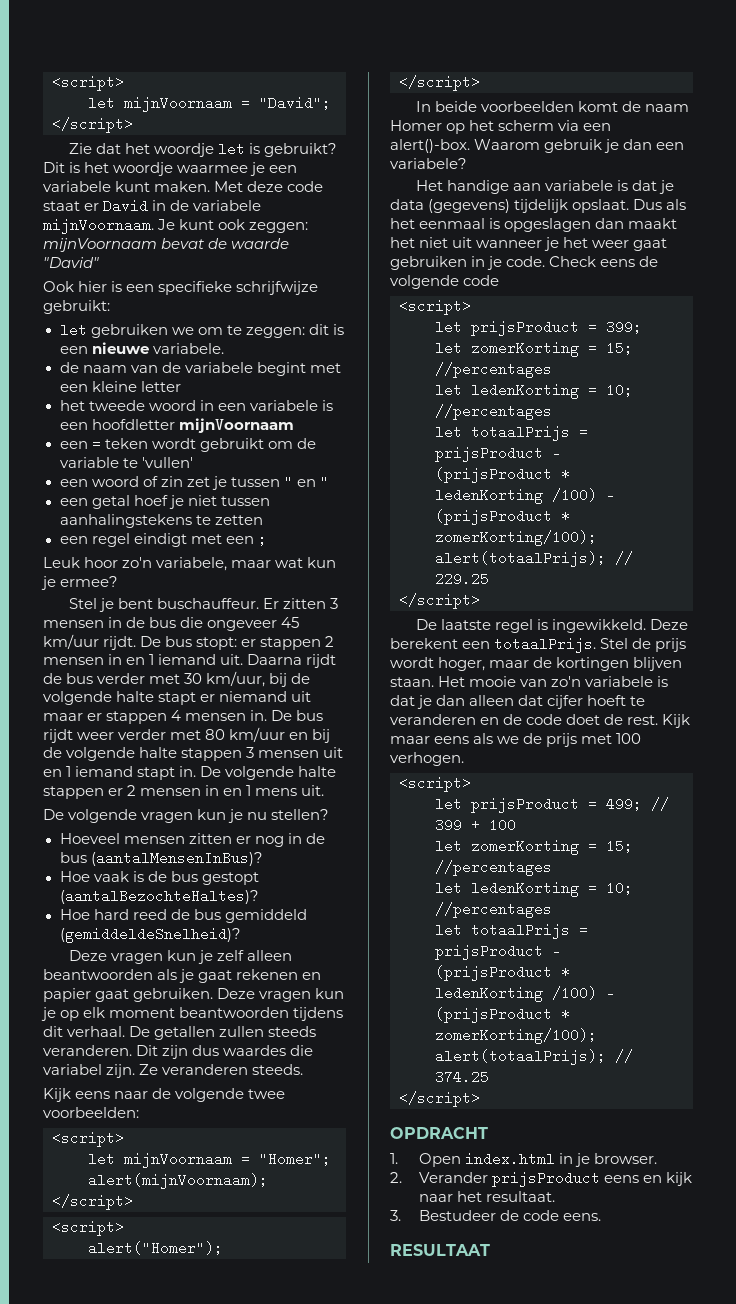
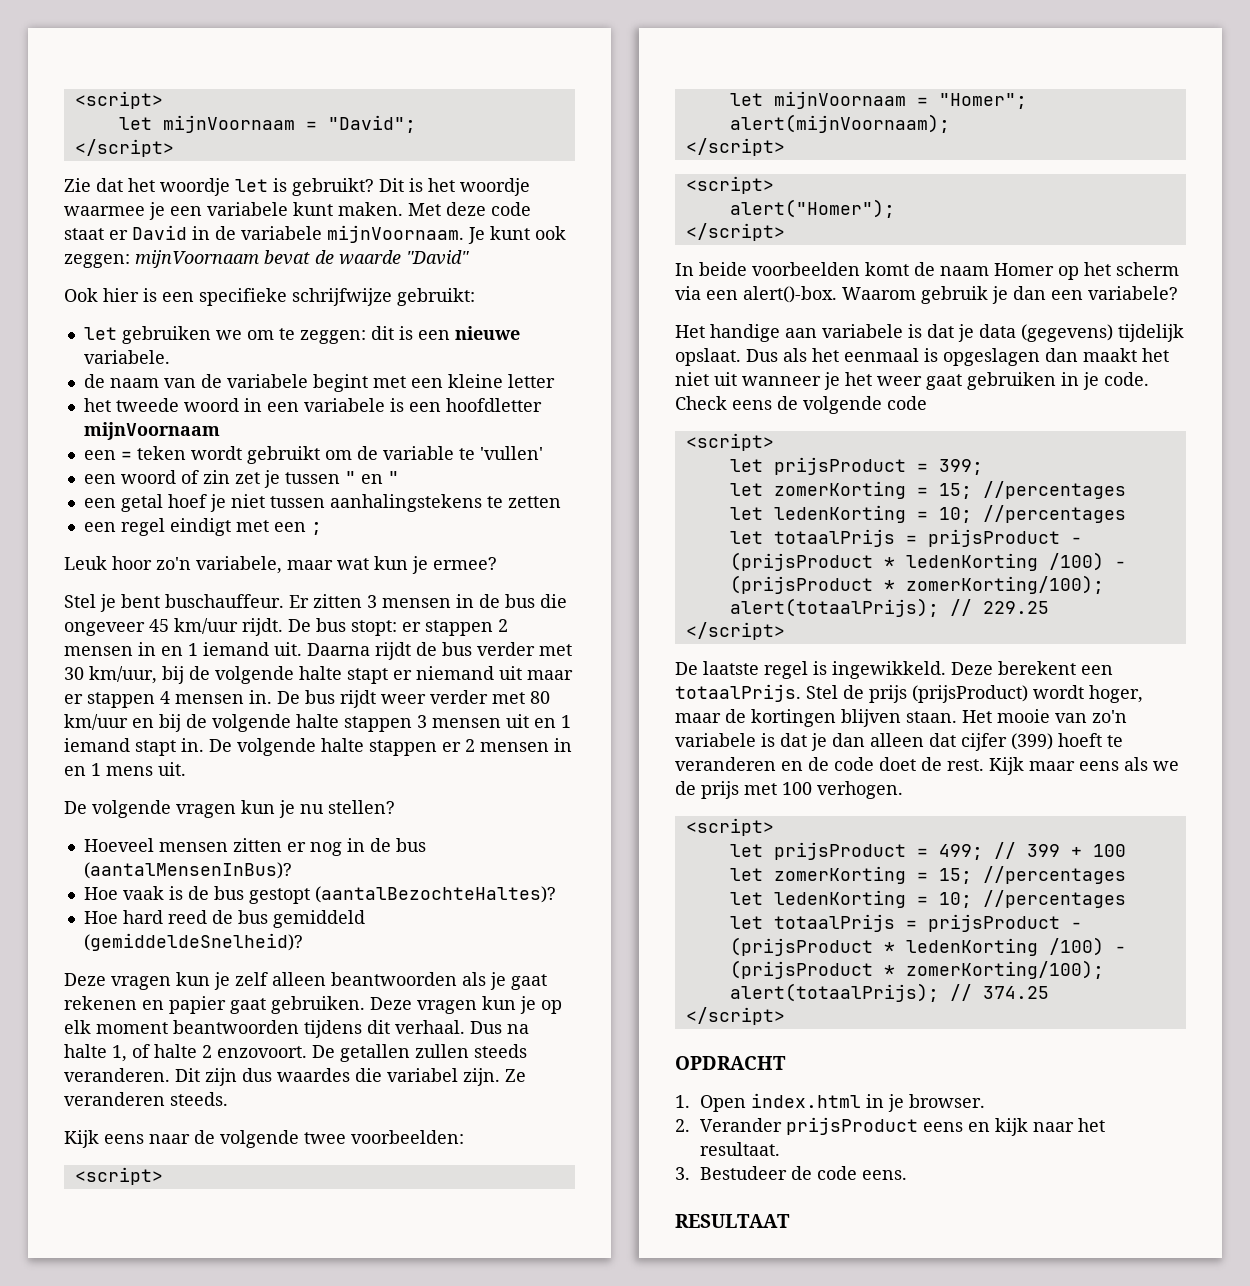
+ Dus na halte 1, of halte 2 enzovoort.
- Stel de prijs wordt hoger, maar de kortingen blijven staan.
+ Stel de prijs (prijsProduct) wordt hoger, maar de kortingen blijven staan.
- Het mooie van zo'n variabele is dat je dan alleen dat cijfer hoeft te veranderen en de code doet de rest.
+ Het mooie van zo'n variabele is dat je dan alleen dat cijfer (399) hoeft te veranderen en de code doet de rest.

